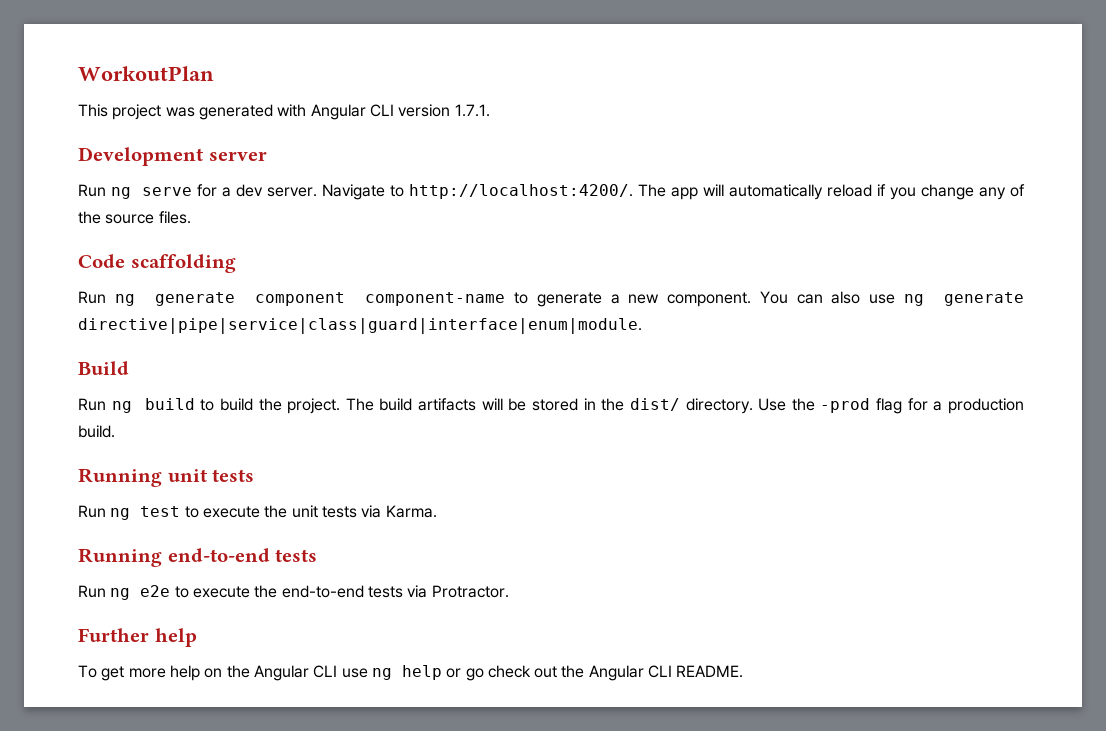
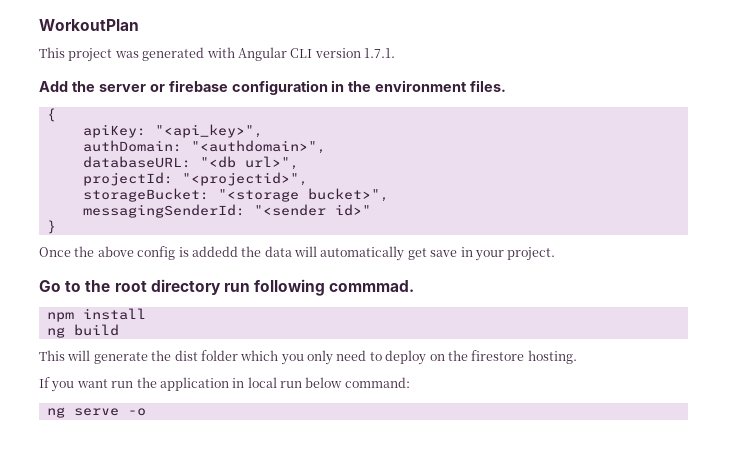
- Development server
- Run ng serve for a dev server. Navigate to http://localhost:4200/. The app will automatically reload if you change any of the source files.
- Code scaffolding
- Run ng generate component component-name to generate a new component. You can also use ng generate directive|pipe|service|class|guard|interface|enum|module.
- Build
- Run ng build to build the project. The build artifacts will be stored in the dist/ directory. Use the -prod flag for a production build.
- Running unit tests
- Run ng test to execute the unit tests via Karma.
- Running end-to-end tests
- Run ng e2e to execute the end-to-end tests via Protractor.
- Further help
- To get more help on the Angular CLI use ng help or go check out the Angular CLI README.
+ Add the server or firebase configuration in the environment files.
+ {
+ apiKey: "<api_key>",
+ authDomain: "<authdomain>",
+ databaseURL: "<db url>",
+ projectId: "<projectid>",
+ storageBucket: "<storage bucket>",
+ messagingSenderId: "<sender id>"
+ }
+ Once the above config is addedd the data will automatically get save in your project.
+ Go to the root directory run following commmad.
+ npm install
+ ng build
+ This will generate the dist folder which you only need to deploy on the firestore hosting.
+ If you want run the application in local run below command:
+ ng serve -o

